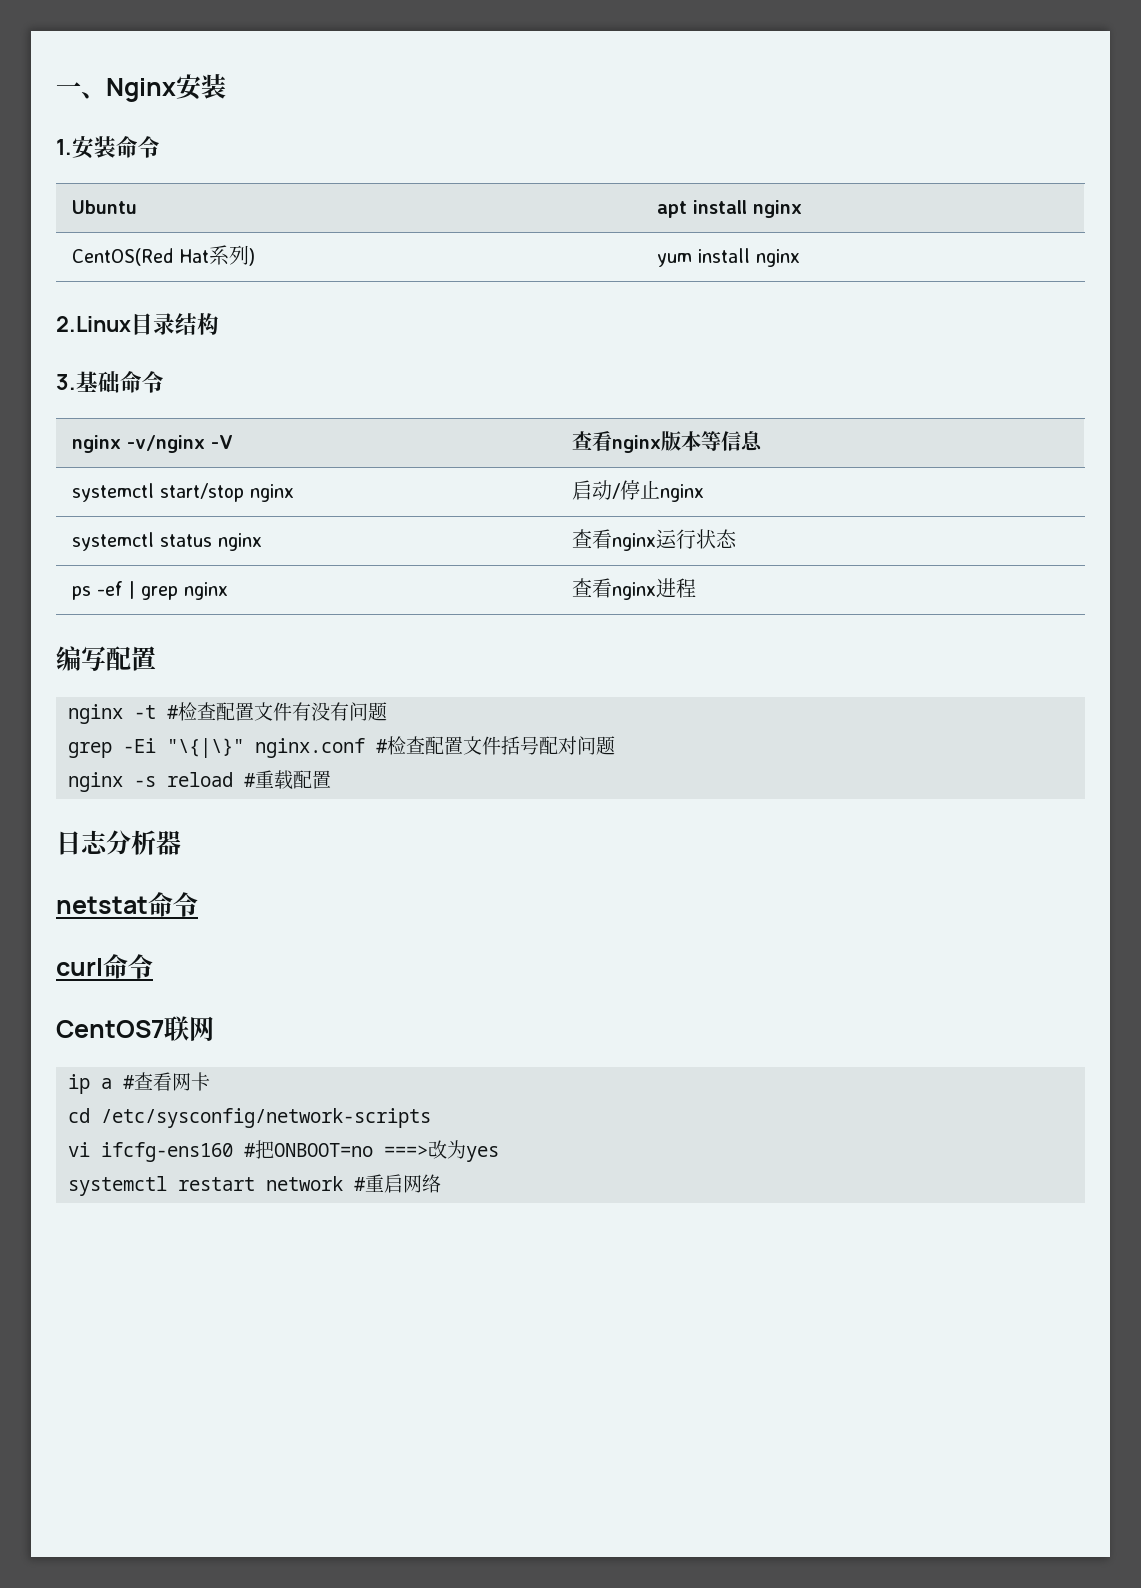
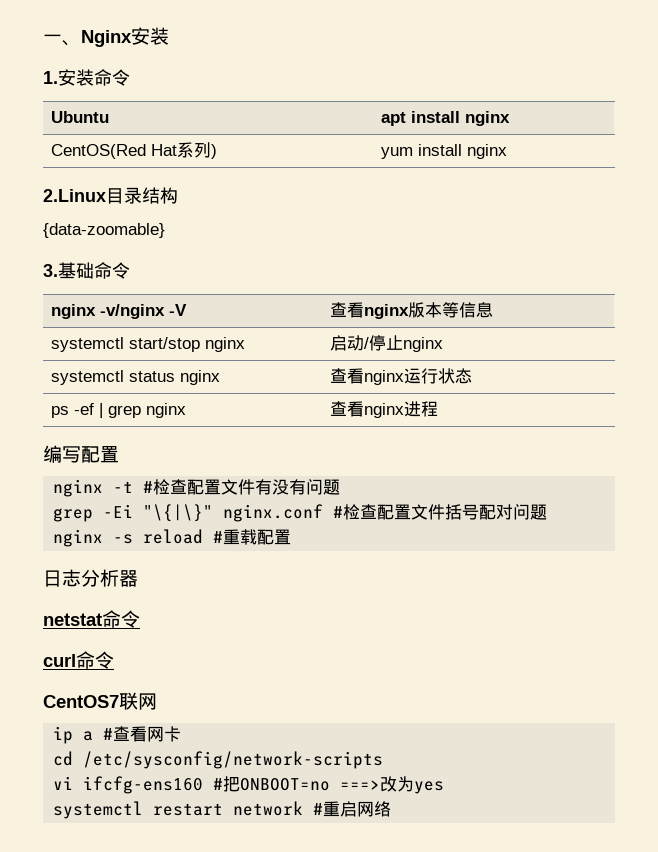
+ {data-zoomable}

